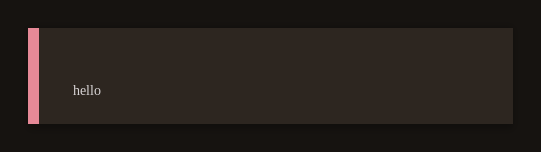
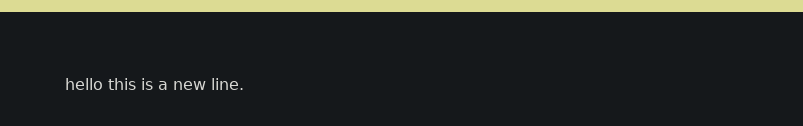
- hello
+ hello this is a new line.

